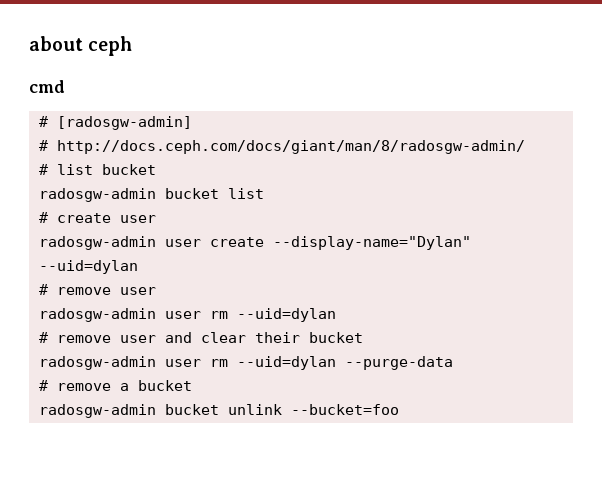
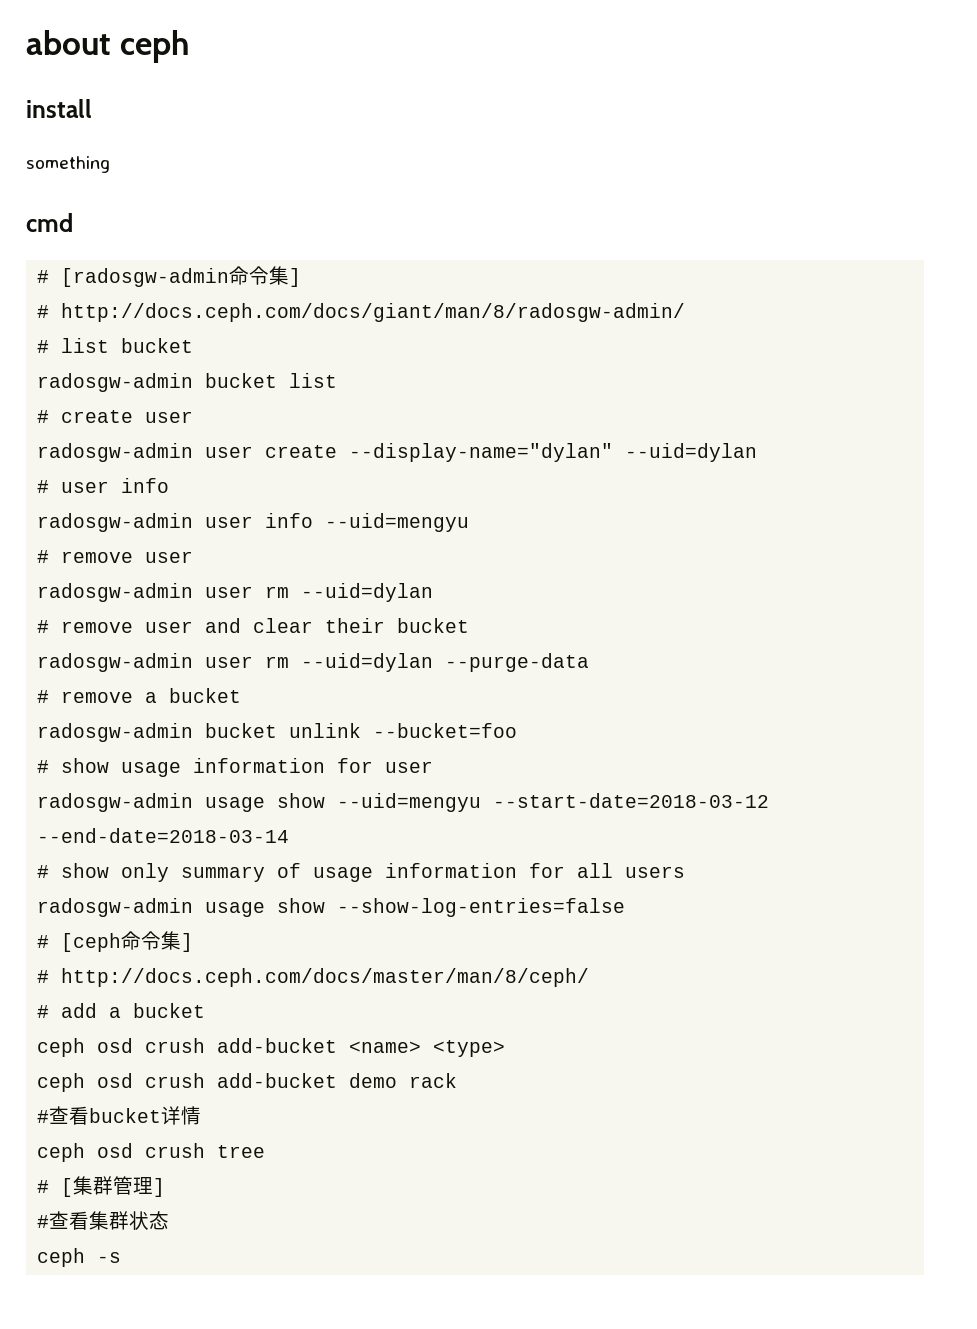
+ install
+ something
- # [radosgw-admin]
+ # [radosgw-admin命令集]
- radosgw-admin user create --display-name="Dylan" --uid=dylan
+ radosgw-admin user create --display-name="dylan" --uid=dylan
+ # user info
+ radosgw-admin user info --uid=mengyu
+ # show usage information for user
+ radosgw-admin usage show --uid=mengyu --start-date=2018-03-12 --end-date=2018-03-14
+ # show only summary of usage information for all users
+ radosgw-admin usage show --show-log-entries=false
+ # [ceph命令集]
+ # http://docs.ceph.com/docs/master/man/8/ceph/
+ # add a bucket
+ ceph osd crush add-bucket <name> <type>
+ ceph osd crush add-bucket demo rack
+ #查看bucket详情
+ ceph osd crush tree
+ # [集群管理]
+ #查看集群状态
+ ceph -s

